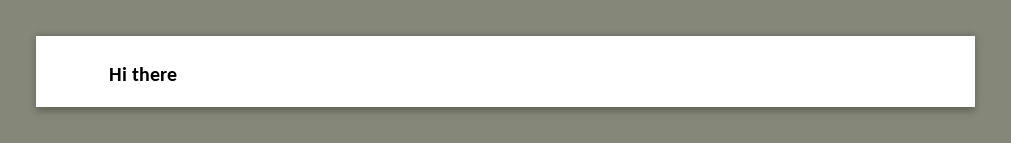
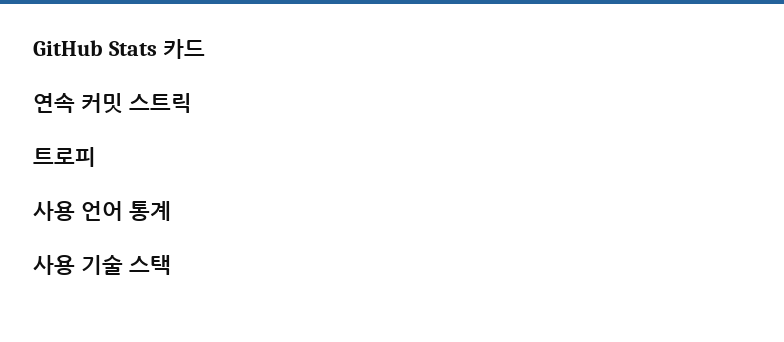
- Hi there
+ GitHub Stats 카드
+ 연속 커밋 스트릭
+ 트로피
+ 사용 언어 통계
+ 사용 기술 스택

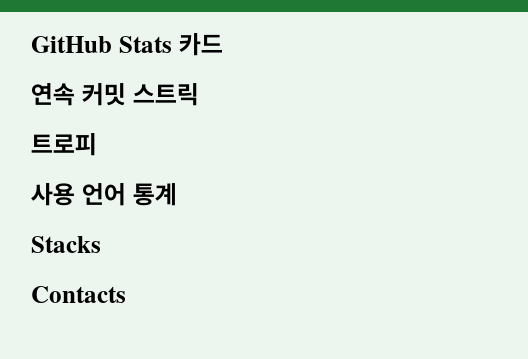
- 사용 기술 스택
+ Stacks
+ Contacts

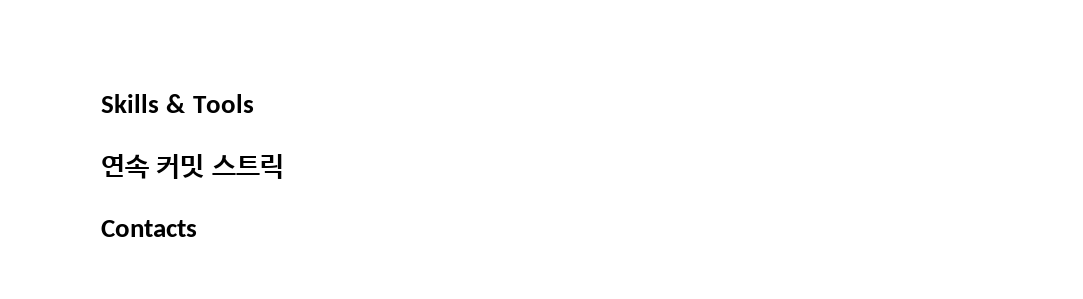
- GitHub Stats 카드
+ Skills & Tools
- 트로피
- 사용 언어 통계
- Stacks

